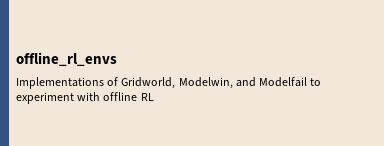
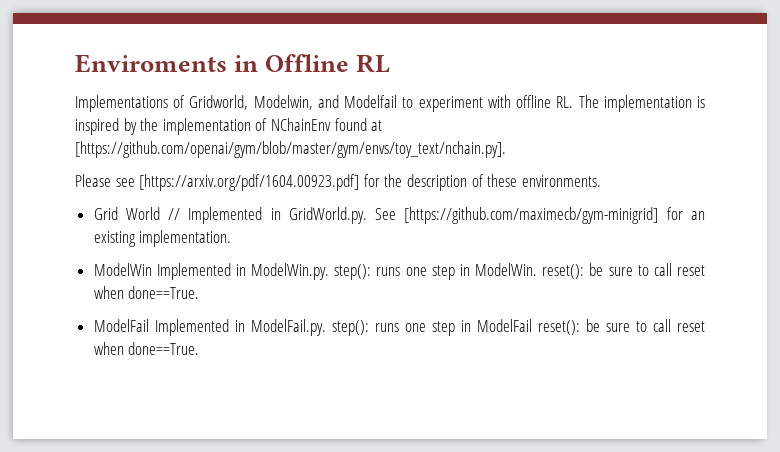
- offline_rl_envs
+ Enviroments in Offline RL
- Implementations of Gridworld, Modelwin, and Modelfail to experiment with offline RL
+ Implementations of Gridworld, Modelwin, and Modelfail to experiment with offline RL. The implementation is inspired by the implementation of NChainEnv found at [https://github.com/openai/gym/blob/master/gym/envs/toy_text/nchain.py].
+ Please see [https://arxiv.org/pdf/1604.00923.pdf] for the description of these environments.
+ Grid World // Implemented in GridWorld.py. See [https://github.com/maximecb/gym-minigrid] for an existing implementation.
+ ModelWin Implemented in ModelWin.py. step(): runs one step in ModelWin. reset(): be sure to call reset when done==True.
+ ModelFail Implemented in ModelFail.py. step(): runs one step in ModelFail reset(): be sure to call reset when done==True.

